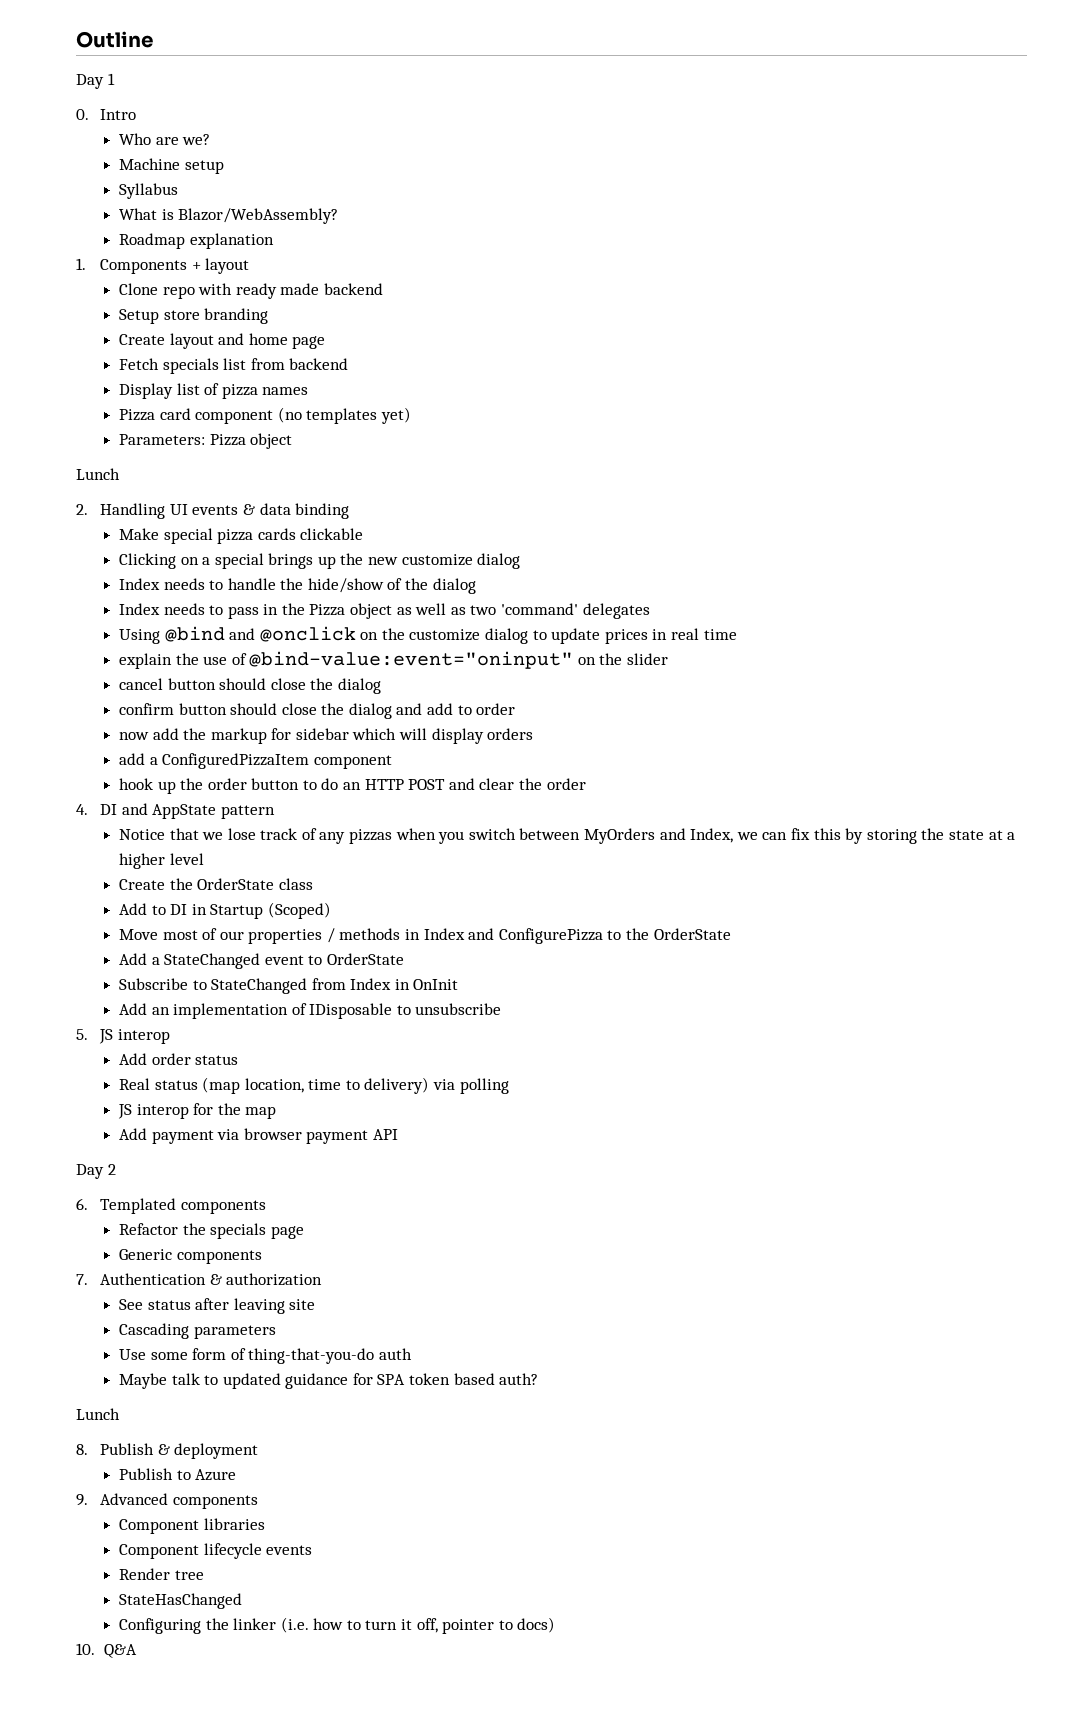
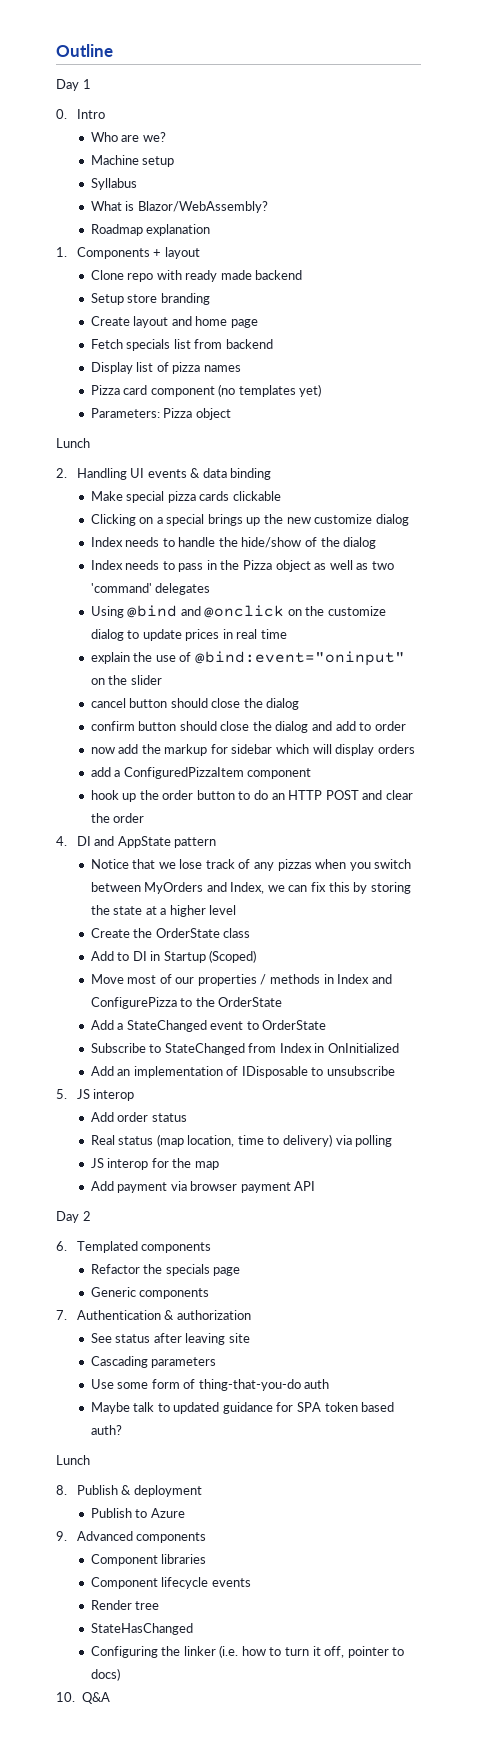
- explain the use of @bind-value:event="oninput" on the slider
+ explain the use of @bind:event="oninput" on the slider
- Subscribe to StateChanged from Index in OnInit
+ Subscribe to StateChanged from Index in OnInitialized

